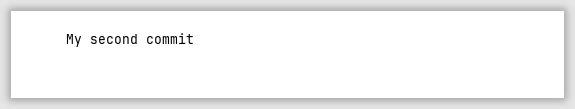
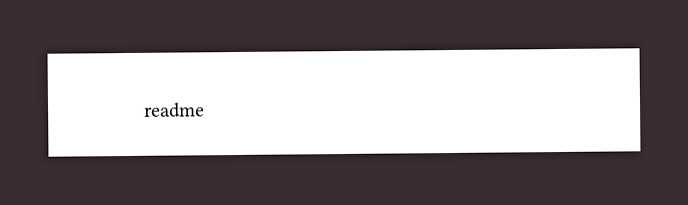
- My second commit
+ readme

